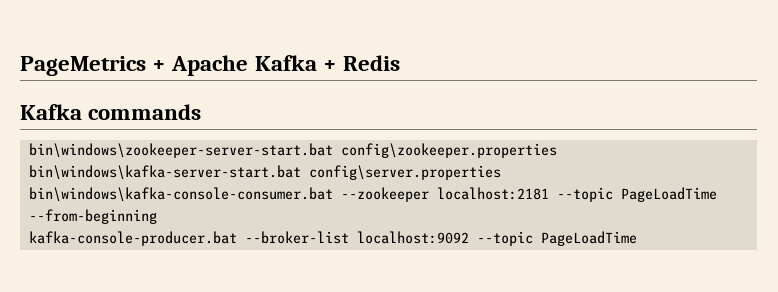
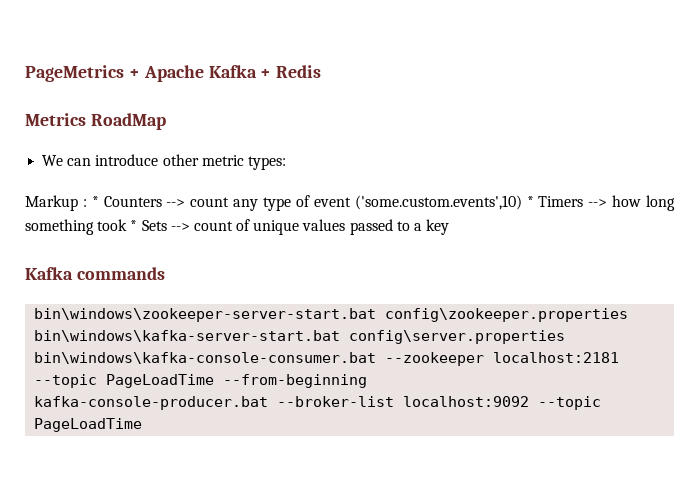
+ Metrics RoadMap
+ We can introduce other metric types:
+ Markup : * Counters --> count any type of event ('some.custom.events',10) * Timers --> how long something took * Sets --> count of unique values passed to a key

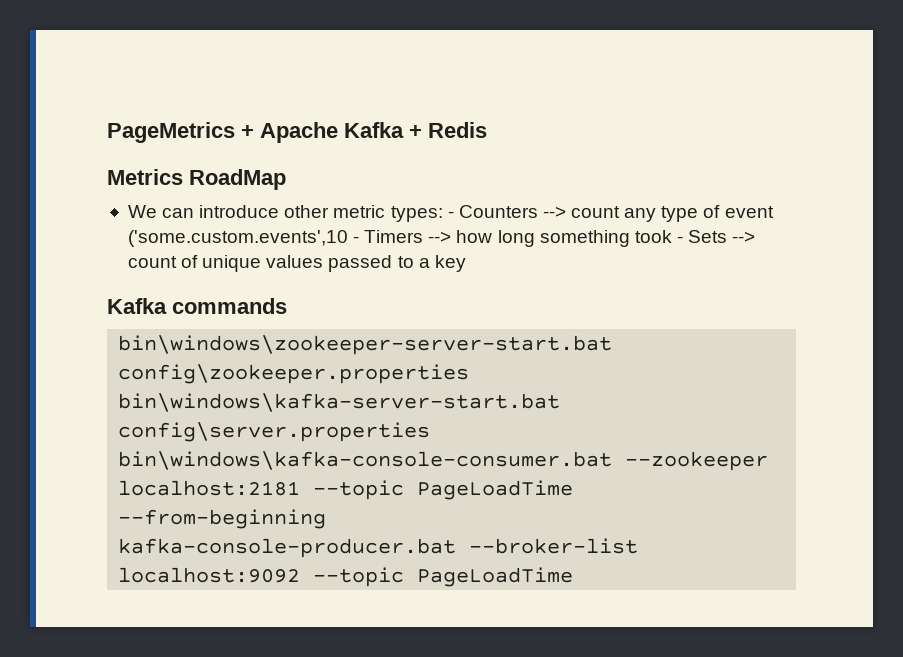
- We can introduce other metric types:
- Markup : * Counters --> count any type of event ('some.custom.events',10) * Timers --> how long something took * Sets --> count of unique values passed to a key
+ We can introduce other metric types: - Counters --> count any type of event ('some.custom.events',10 - Timers --> how long something took - Sets --> count of unique values passed to a key

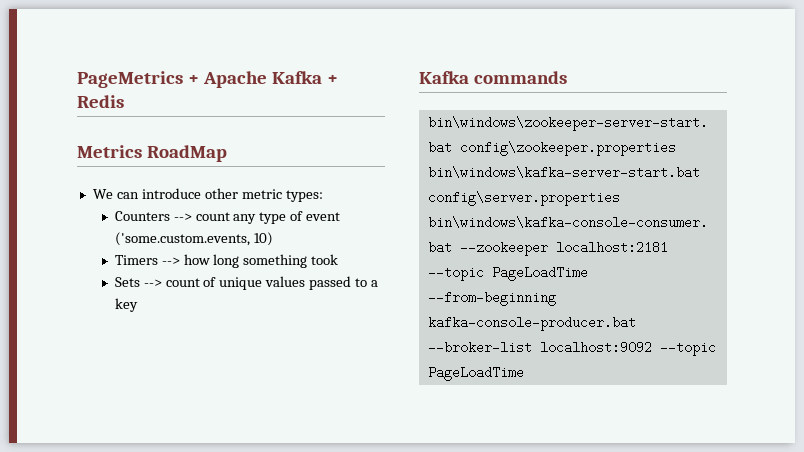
- We can introduce other metric types: - Counters --> count any type of event ('some.custom.events',10 - Timers --> how long something took - Sets --> count of unique values passed to a key
+ We can introduce other metric types:
+ Counters --> count any type of event ('some.custom.events, 10)
+ Timers --> how long something took
+ Sets --> count of unique values passed to a key

